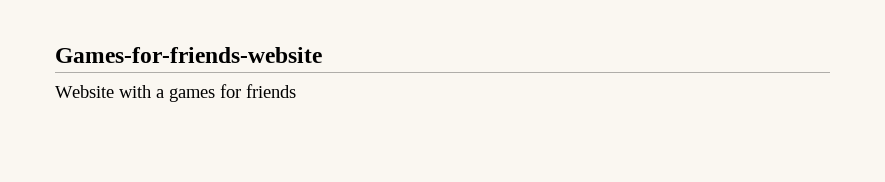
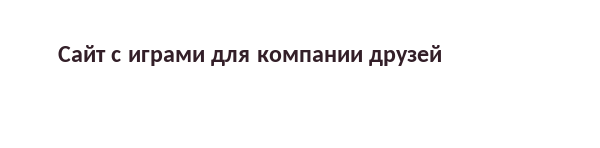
- Games-for-friends-website
- Website with a games for friends
+ Сайт с играми для компании друзей

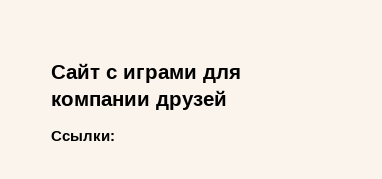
+ Ссылки:

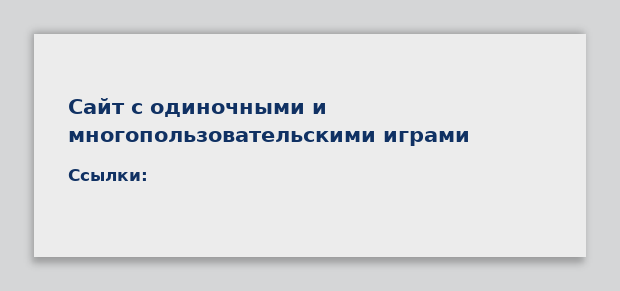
- Сайт с играми для компании друзей
+ Сайт с одиночными и многопользовательскими играми

